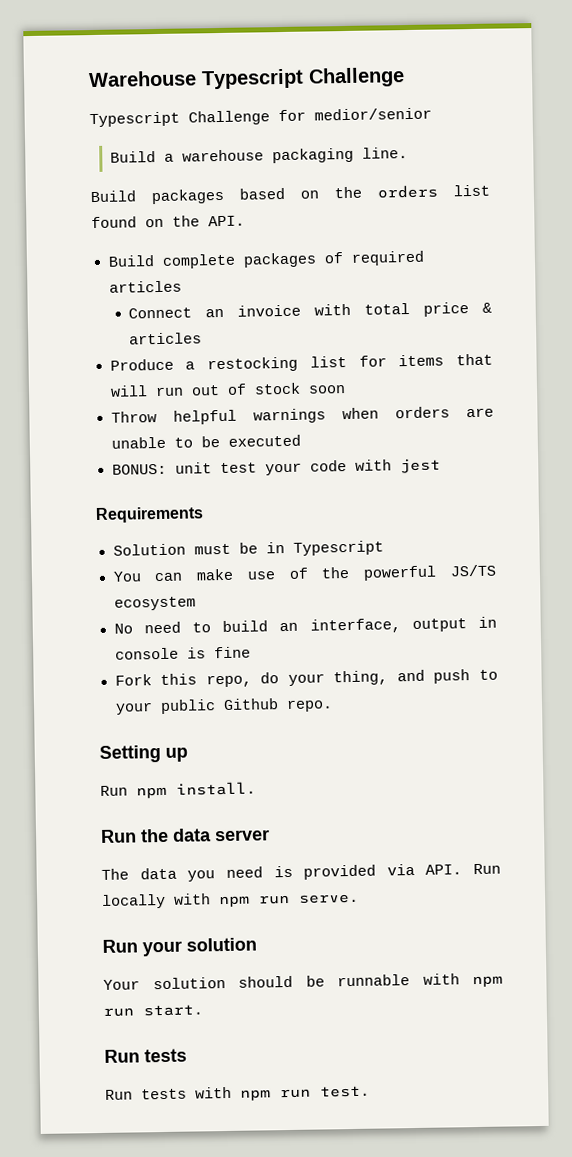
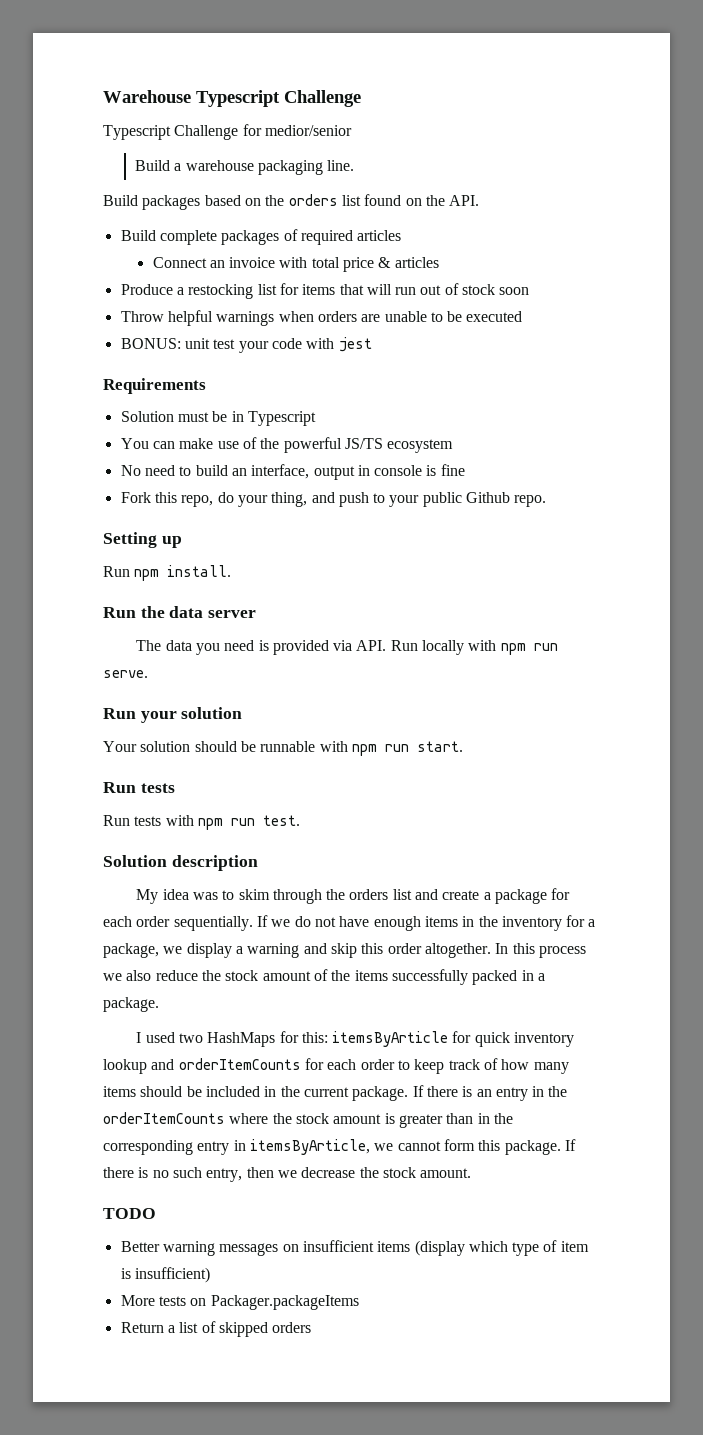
+ Solution description
+ My idea was to skim through the orders list and create a package for each order sequentially. If we do not have enough items in the inventory for a package, we display a warning and skip this order altogether. In this process we also reduce the stock amount of the items successfully packed in a package.
+ I used two HashMaps for this: itemsByArticle for quick inventory lookup and orderItemCounts for each order to keep track of how many items should be included in the current package. If there is an entry in the orderItemCounts where the stock amount is greater than in the corresponding entry in itemsByArticle, we cannot form this package. If there is no such entry, then we decrease the stock amount.
+ TODO
+ Better warning messages on insufficient items (display which type of item is insufficient)
+ More tests on Packager.packageItems
+ Return a list of skipped orders

